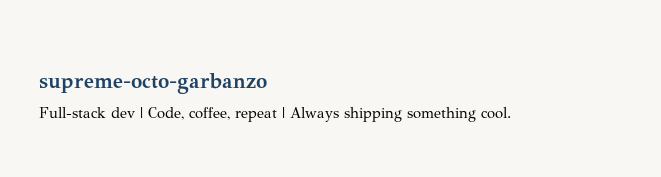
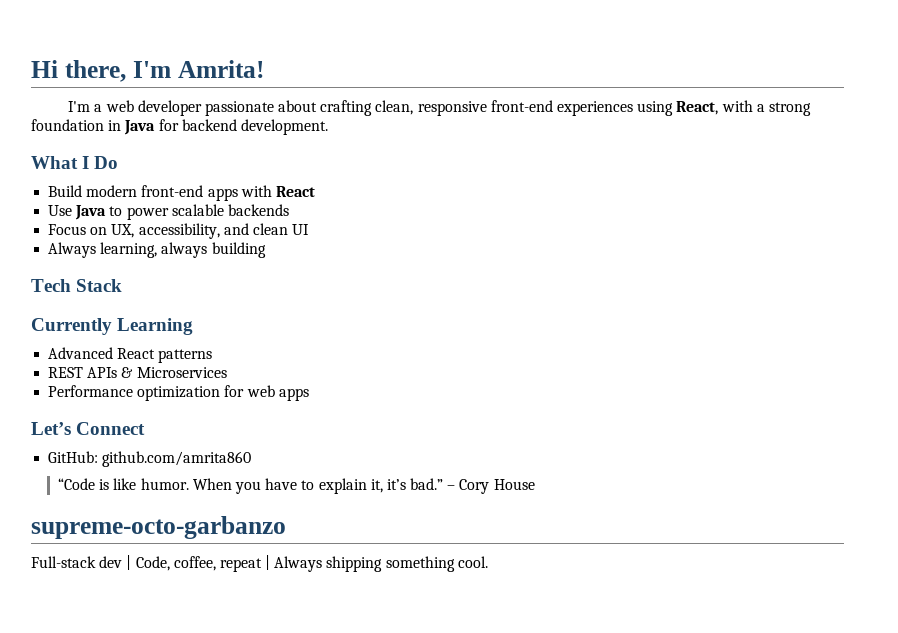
+ Hi there, I'm Amrita!
+ I'm a web developer passionate about crafting clean, responsive front-end experiences using React, with a strong foundation in Java for backend development.
+ What I Do
+ Build modern front-end apps with React
+ Use Java to power scalable backends
+ Focus on UX, accessibility, and clean UI
+ Always learning, always building
+ Tech Stack
+ Currently Learning
+ Advanced React patterns
+ REST APIs & Microservices
+ Performance optimization for web apps
+ Let’s Connect
+ GitHub: github.com/amrita860
+ “Code is like humor. When you have to explain it, it’s bad.” – Cory House

